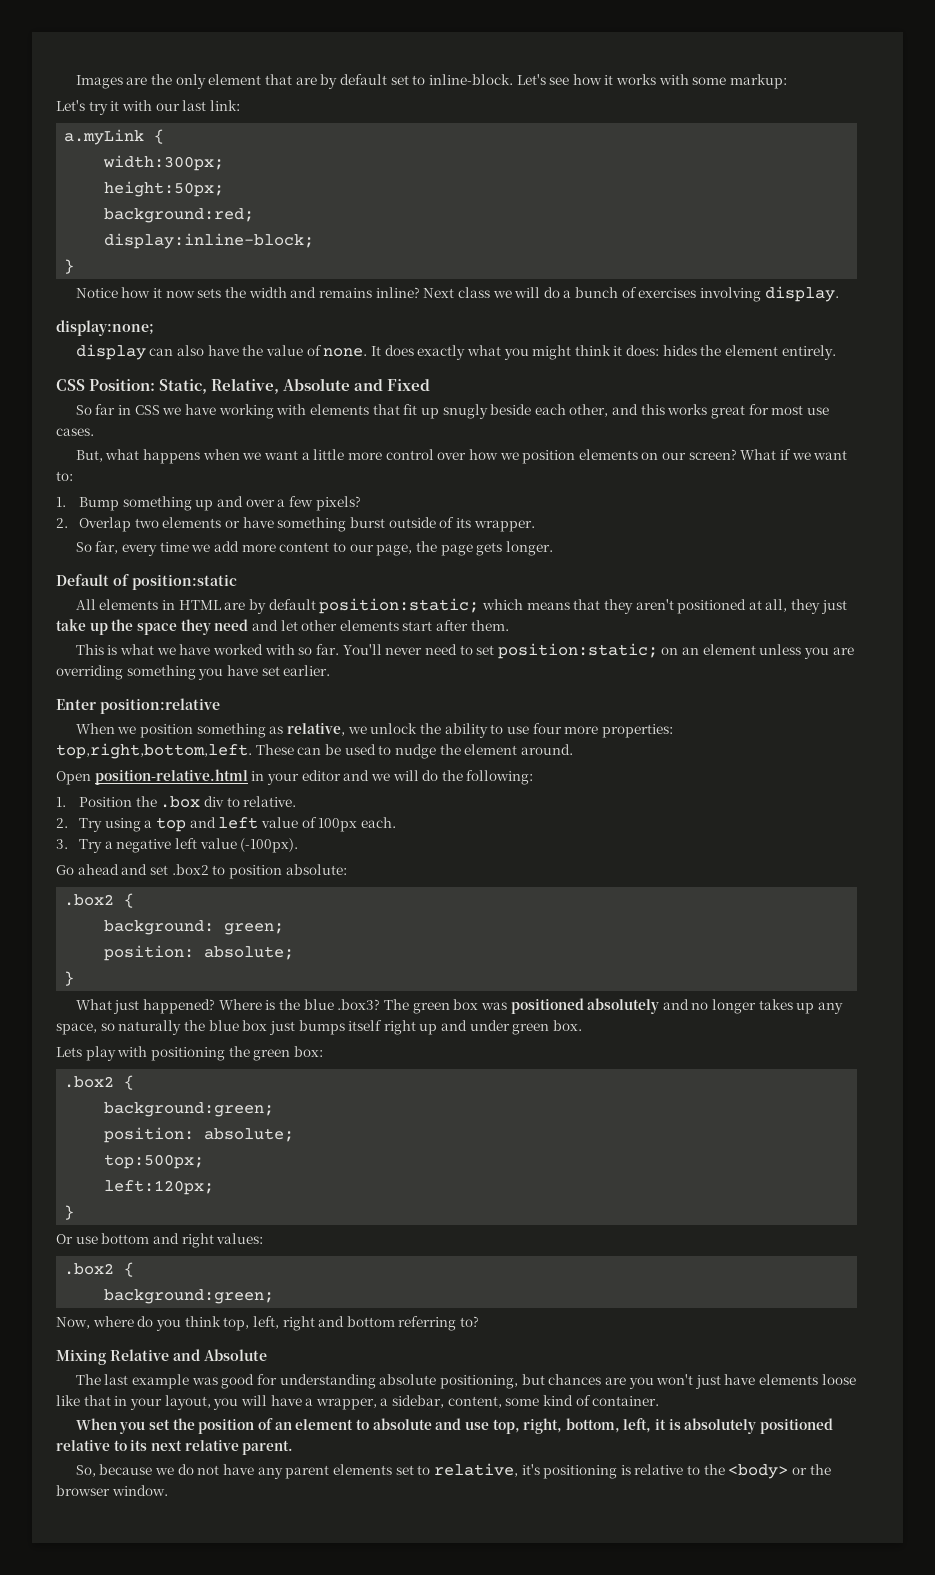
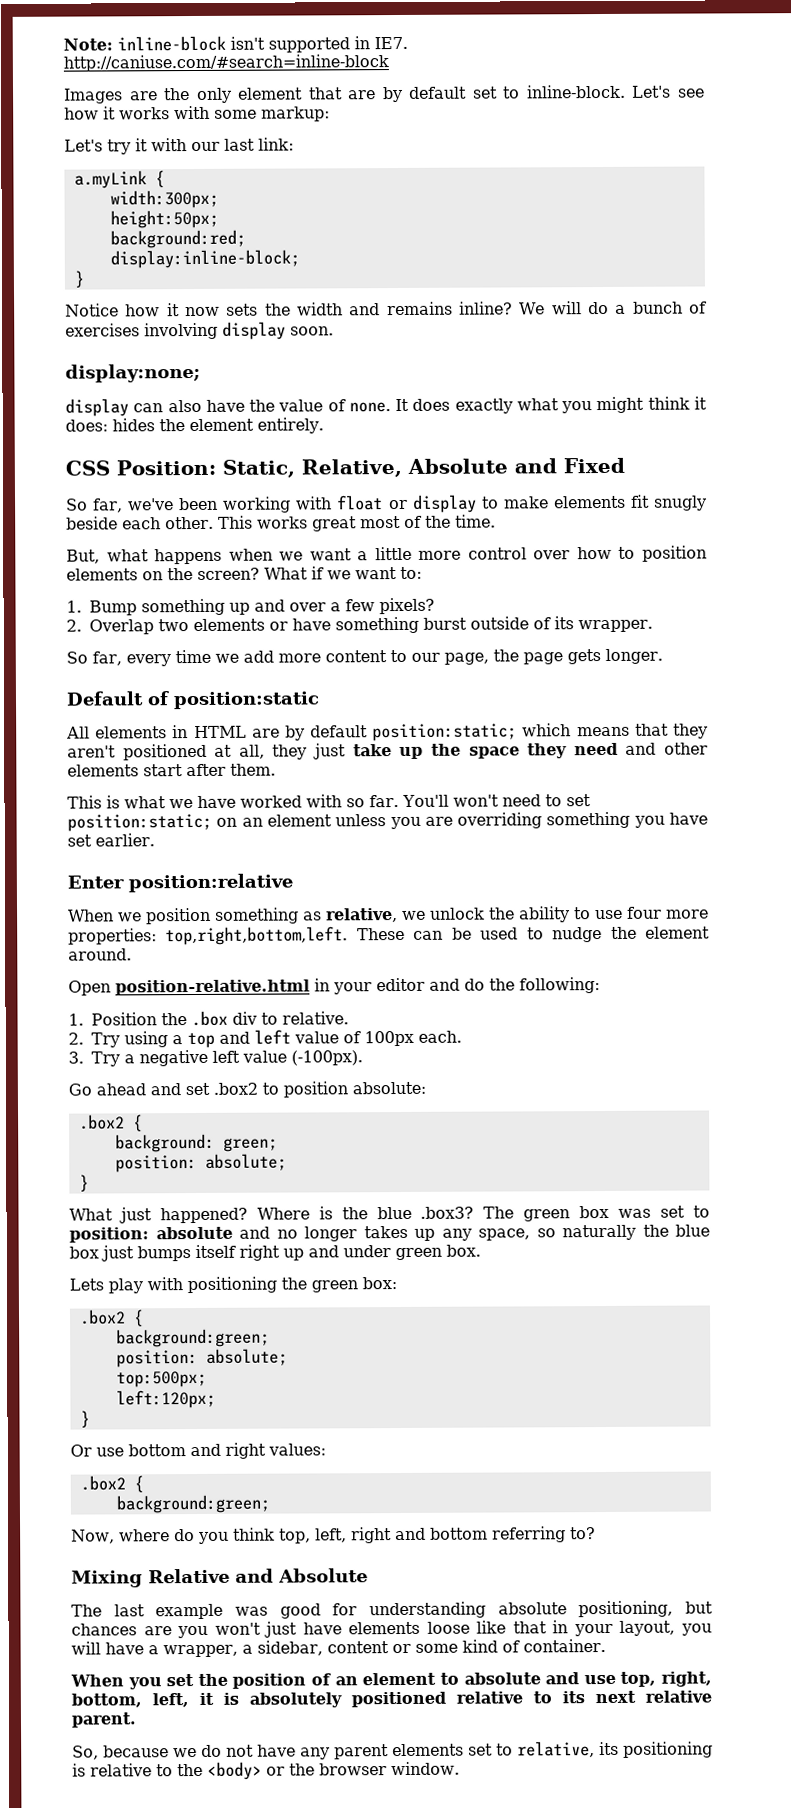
+ Note: inline-block isn't supported in IE7. http://caniuse.com/#search=inline-block
- Next class we will do a bunch of exercises involving display.
+ We will do a bunch of exercises involving display soon.
- So far in CSS we have working with elements that fit up snugly beside each other, and this works great for most use cases.
+ So far, we've been working with float or display to make elements fit snugly beside each other. This works great most of the time.
- But, what happens when we want a little more control over how we position elements on our screen?
+ But, what happens when we want a little more control over how to position elements on the screen?
- All elements in HTML are by default position:static; which means that they aren't positioned at all, they just take up the space they need and let other elements start after them.
+ All elements in HTML are by default position:static; which means that they aren't positioned at all, they just take up the space they need and other elements start after them.
- You'll never need to set position:static; on an element unless you are overriding something you have set earlier.
+ You'll won't need to set position:static; on an element unless you are overriding something you have set earlier.
- Open position-relative.html in your editor and we will do the following:
+ Open position-relative.html in your editor and do the following:
- The green box was positioned absolutely and no longer takes up any space, so naturally the blue box just bumps itself right up and under green box.
+ The green box was set to position: absolute and no longer takes up any space, so naturally the blue box just bumps itself right up and under green box.
- The last example was good for understanding absolute positioning, but chances are you won't just have elements loose like that in your layout, you will have a wrapper, a sidebar, content, some kind of container.
+ The last example was good for understanding absolute positioning, but chances are you won't just have elements loose like that in your layout, you will have a wrapper, a sidebar, content or some kind of container.
- So, because we do not have any parent elements set to relative, it's positioning is relative to the <body> or the browser window.
+ So, because we do not have any parent elements set to relative, its positioning is relative to the <body> or the browser window.

